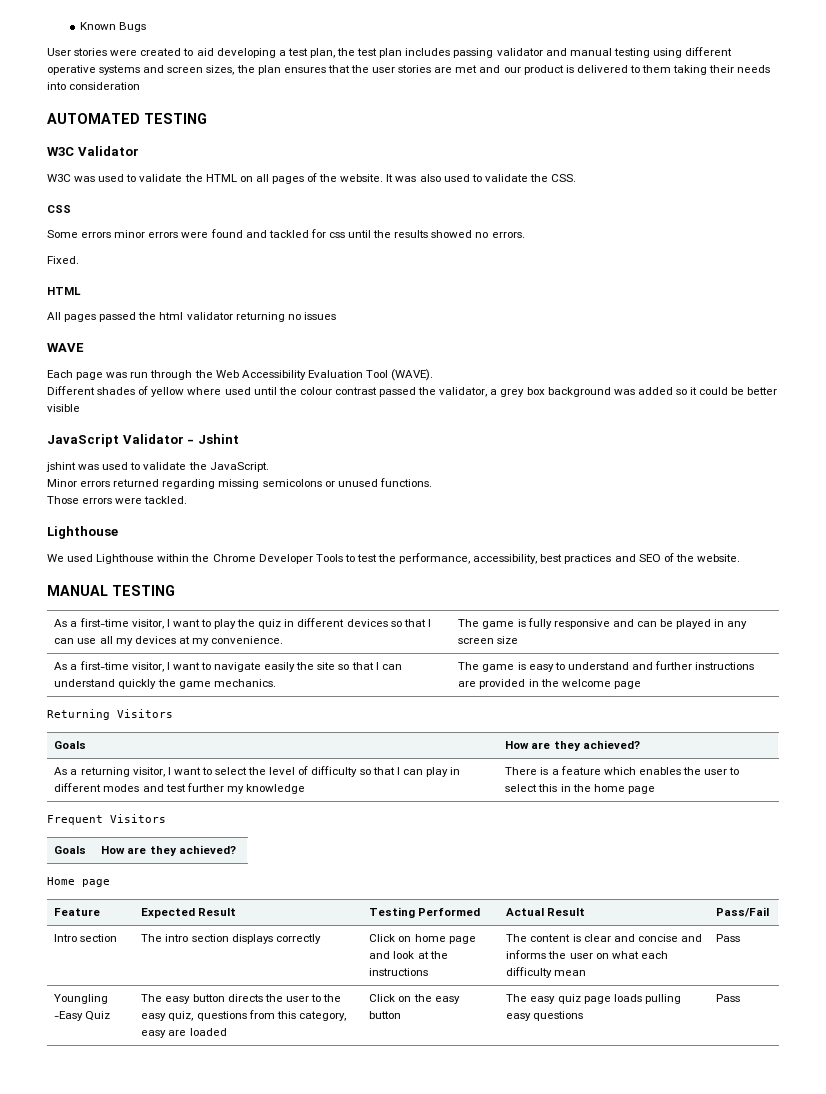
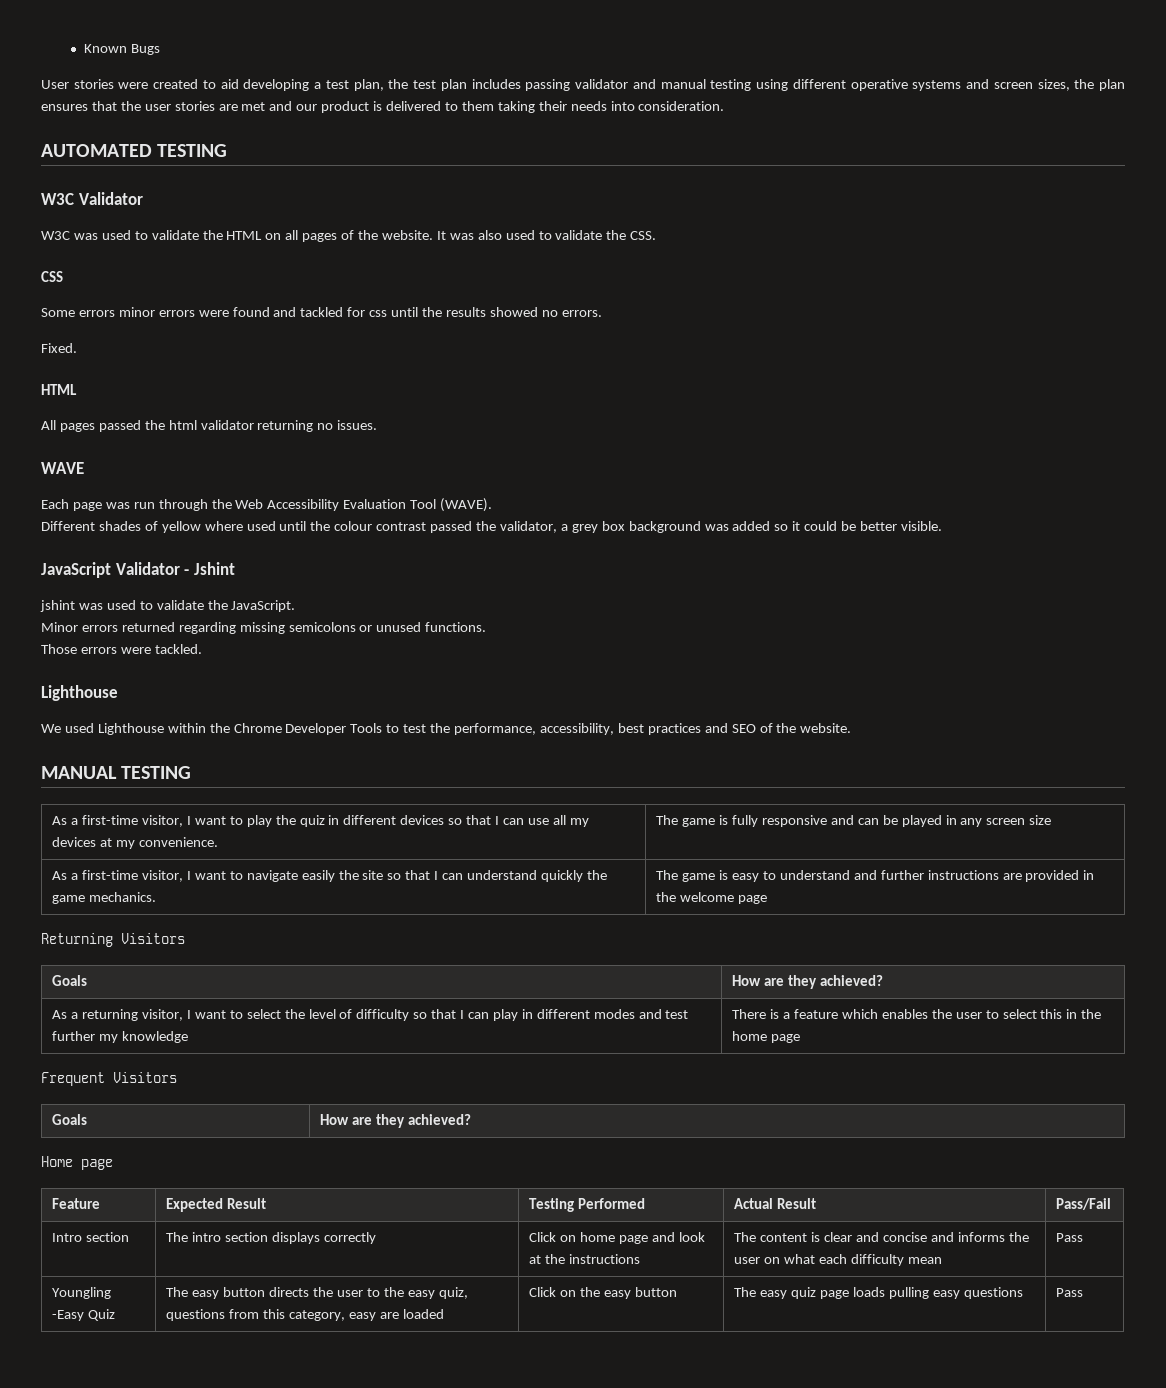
- User stories were created to aid developing a test plan, the test plan includes passing validator and manual testing using different operative systems and screen sizes, the plan ensures that the user stories are met and our product is delivered to them taking their needs into consideration
+ User stories were created to aid developing a test plan, the test plan includes passing validator and manual testing using different operative systems and screen sizes, the plan ensures that the user stories are met and our product is delivered to them taking their needs into consideration.
- All pages passed the html validator returning no issues
+ All pages passed the html validator returning no issues.
- Different shades of yellow where used until the colour contrast passed the validator, a grey box background was added so it could be better visible
+ Different shades of yellow where used until the colour contrast passed the validator, a grey box background was added so it could be better visible.

